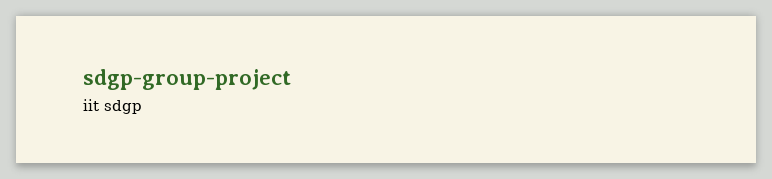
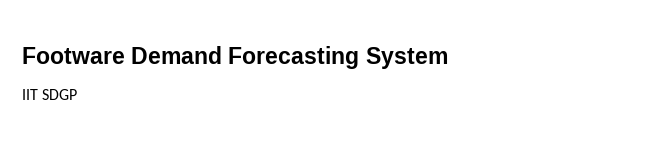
- sdgp-group-project
- iit sdgp
+ Footware Demand Forecasting System
+ IIT SDGP

